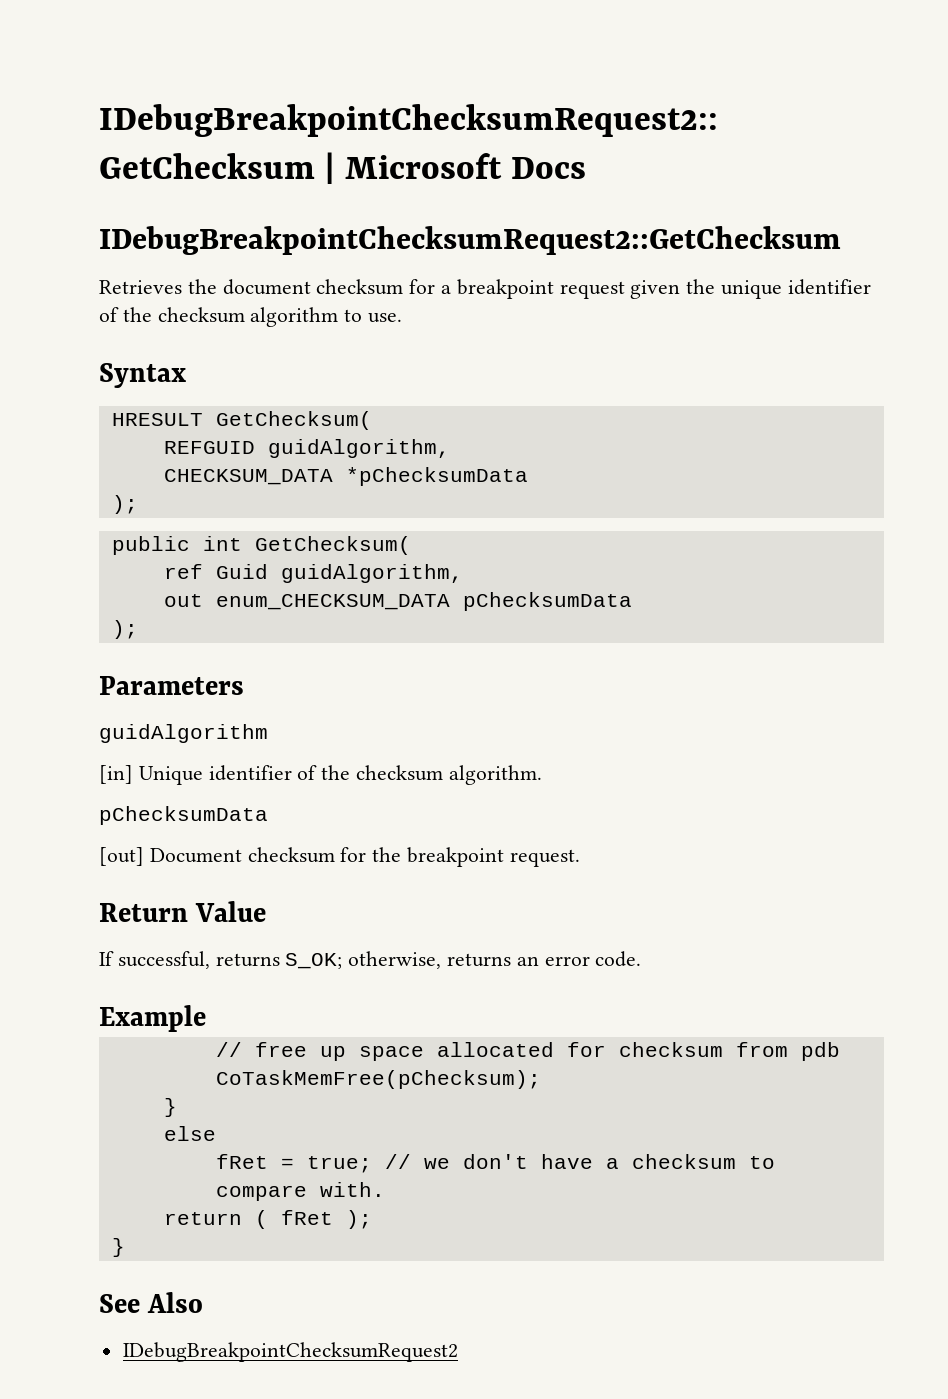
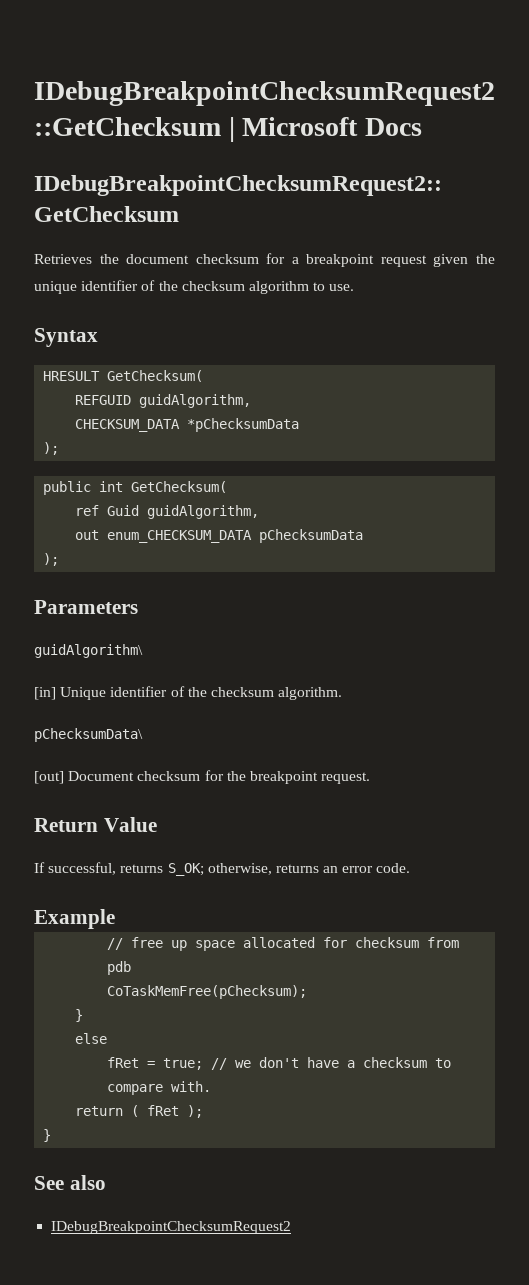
- guidAlgorithm
+ guidAlgorithm\
  [in] Unique identifier of the checksum algorithm.
- pChecksumData
+ pChecksumData\
- See Also
+ See also

